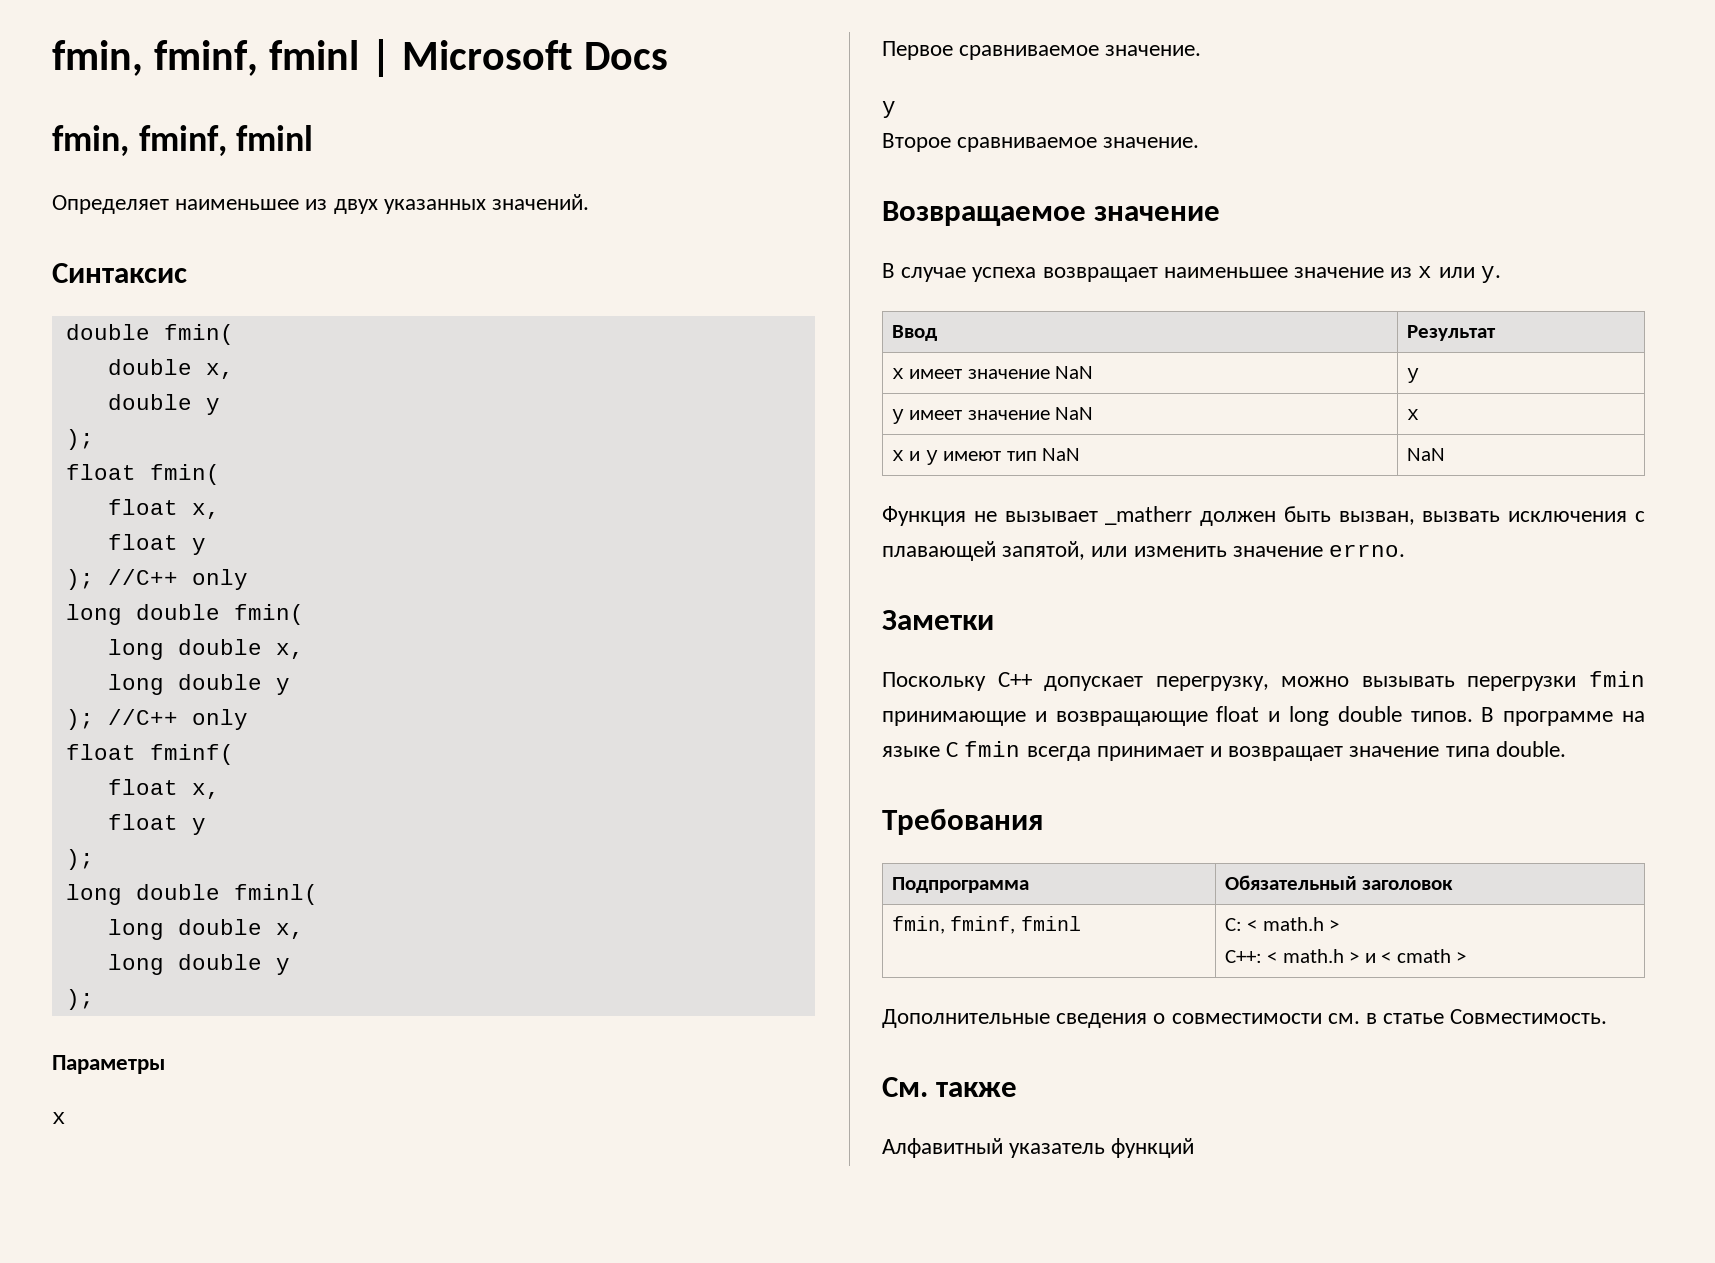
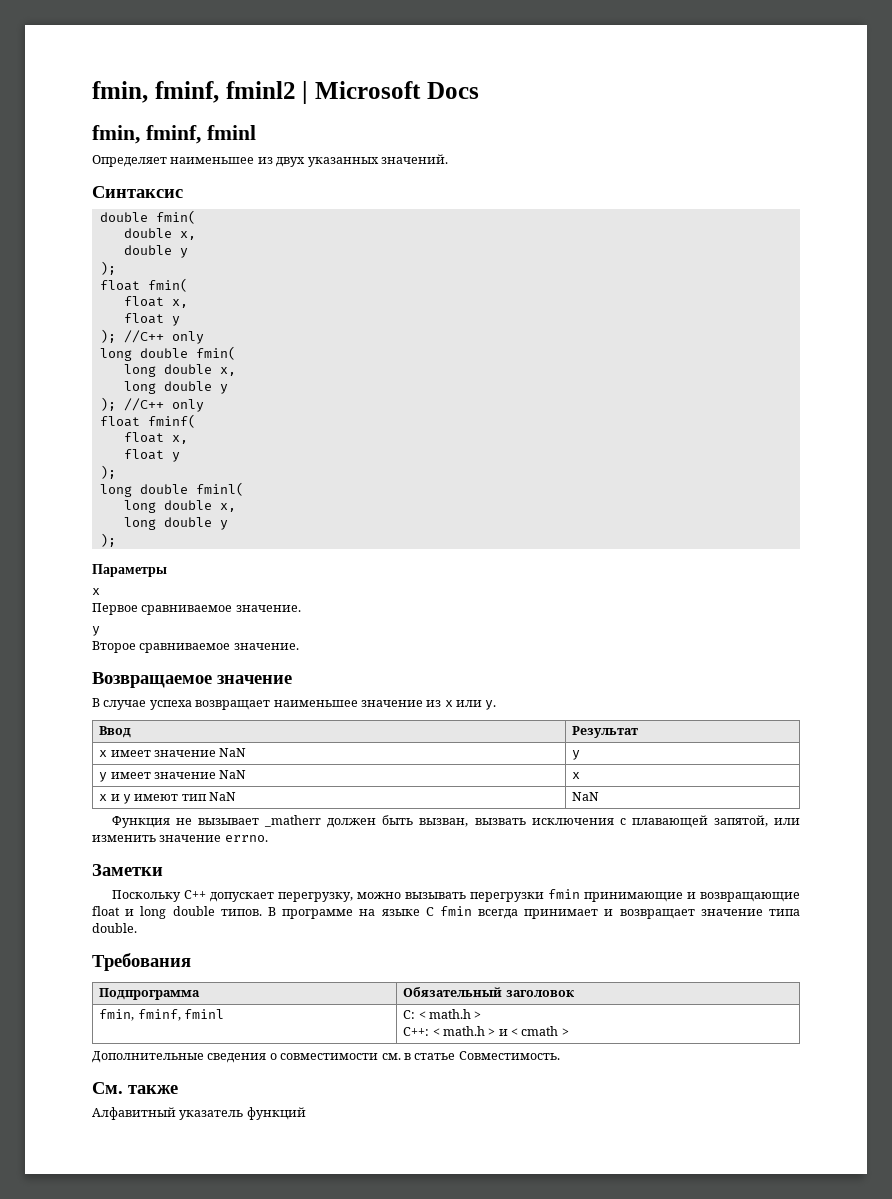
- fmin, fminf, fminl | Microsoft Docs
+ fmin, fminf, fminl2 | Microsoft Docs

